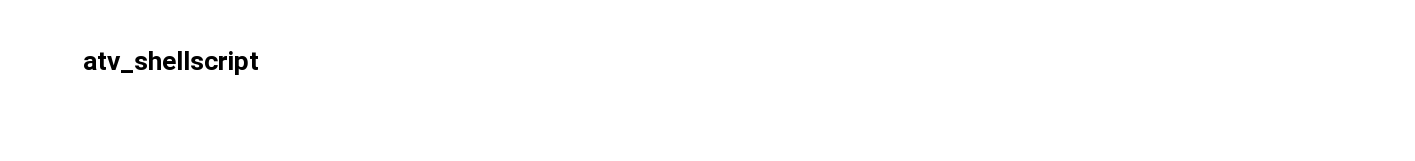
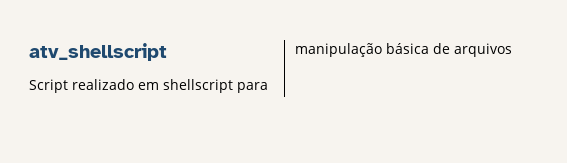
+ Script realizado em shellscript para manipulação básica de arquivos

